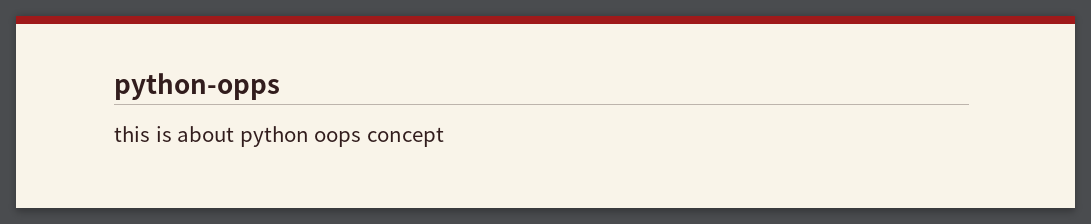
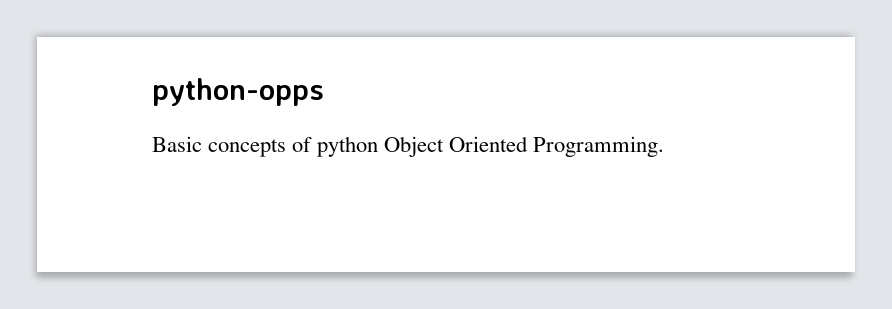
- this is about python oops concept
+ Basic concepts of python Object Oriented Programming.

